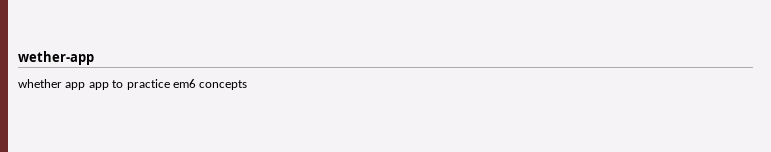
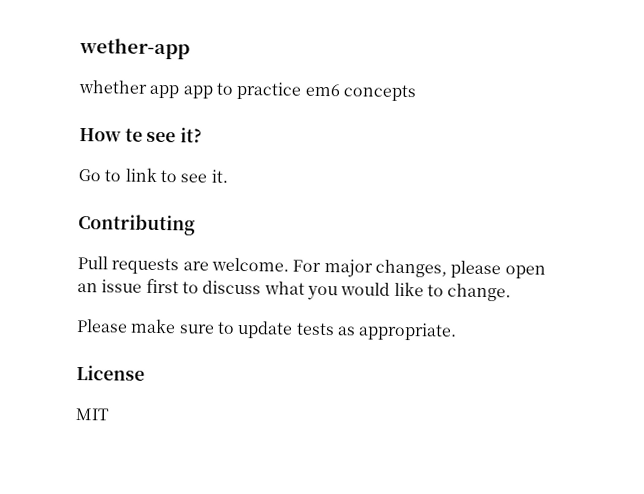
+ How te see it?
+ Go to link to see it.
+ Contributing
+ Pull requests are welcome. For major changes, please open an issue first to discuss what you would like to change.
+ Please make sure to update tests as appropriate.
+ License
+ MIT

